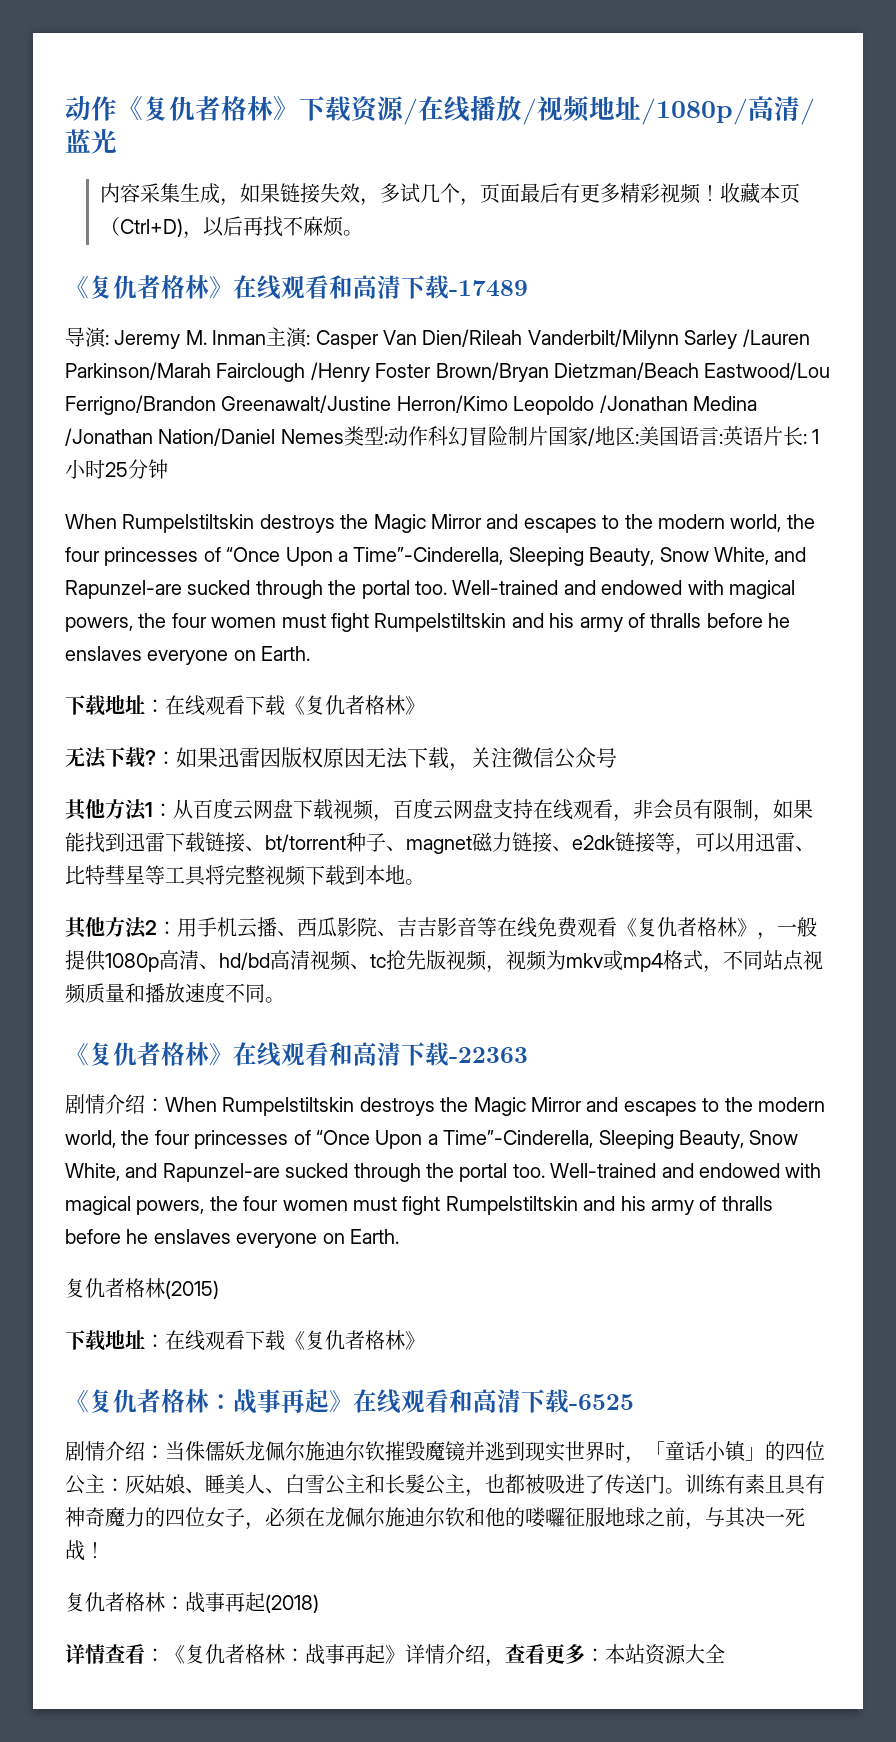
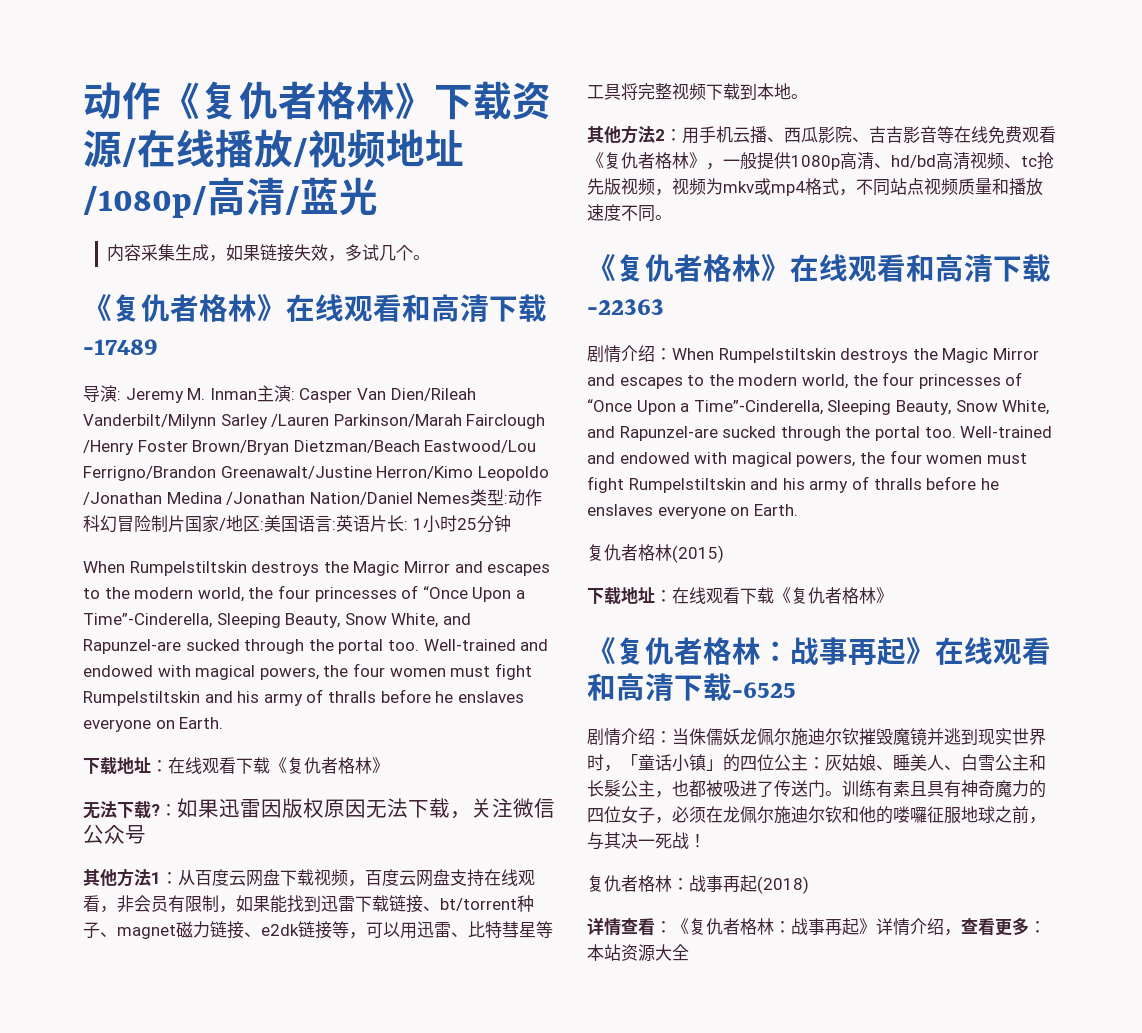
- 内容采集生成，如果链接失效，多试几个，页面最后有更多精彩视频！收藏本页（Ctrl+D)，以后再找不麻烦。
+ 内容采集生成，如果链接失效，多试几个。

